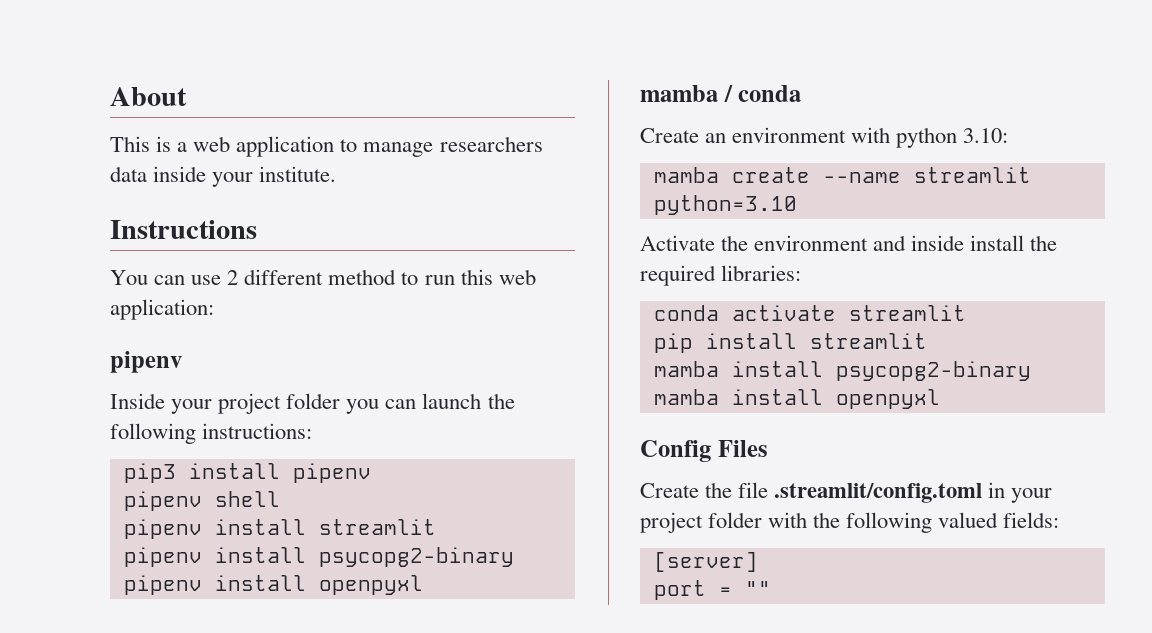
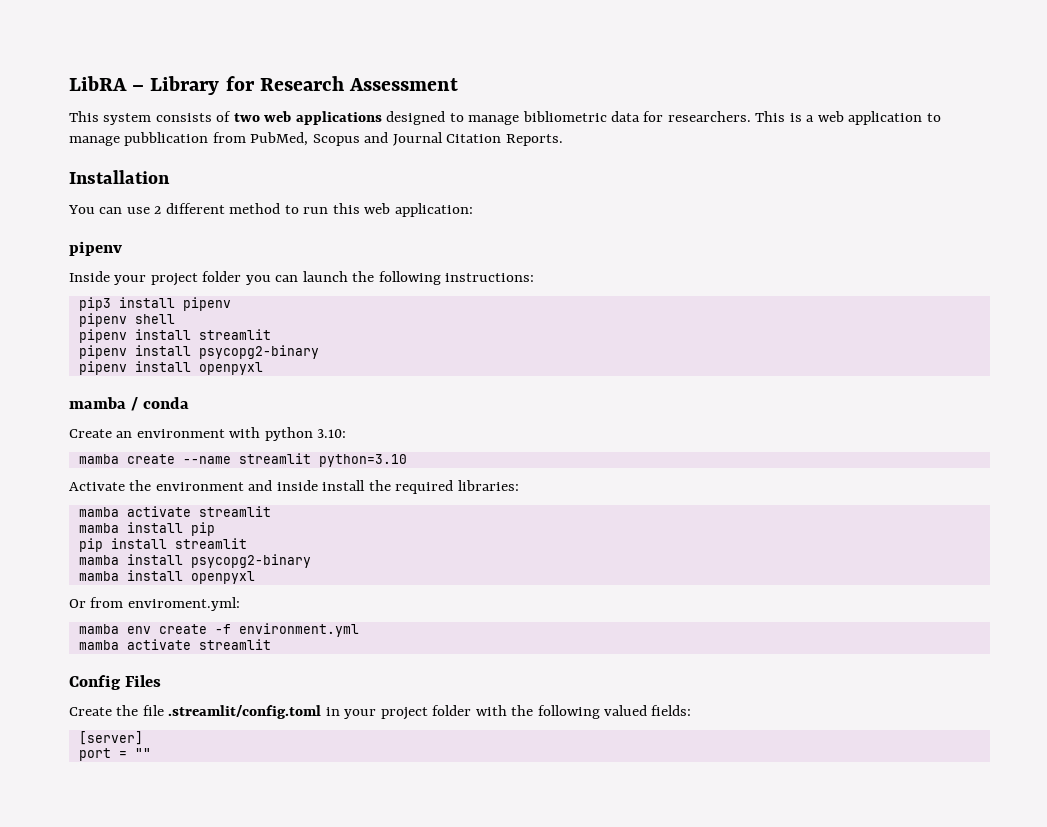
- About
- This is a web application to manage researchers data inside your institute.
- Instructions
+ LibRA – Library for Research Assessment
+ This system consists of two web applications designed to manage bibliometric data for researchers. This is a web application to manage pubblication from PubMed, Scopus and Journal Citation Reports.
+ Installation
  Activate the environment and inside install the required libraries:
- conda activate streamlit
+ mamba activate streamlit
+ mamba install pip
+ Or from enviroment.yml:
+ mamba env create -f environment.yml
+ mamba activate streamlit

